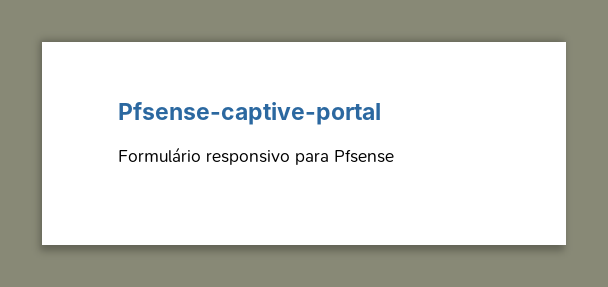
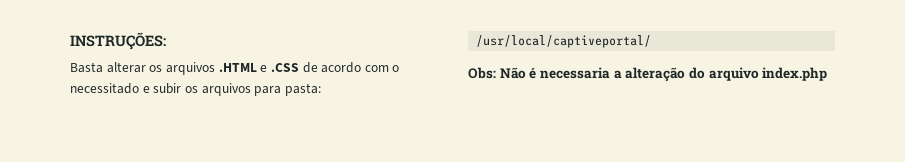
- Pfsense-captive-portal
- Formulário responsivo para Pfsense
+ INSTRUÇÕES:
+ Basta alterar os arquivos .HTML e .CSS de acordo com o necessitado e subir os arquivos para pasta:
+ /usr/local/captiveportal/
+ Obs: Não é necessaria a alteração do arquivo index.php

